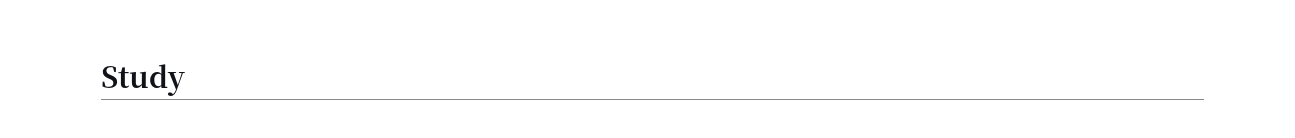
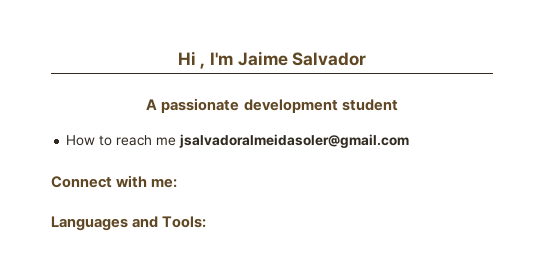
- Study
+ Hi , I'm Jaime Salvador
+ A passionate development student
+ How to reach me jsalvadoralmeidasoler@gmail.com
+ Connect with me:
+ Languages and Tools:

